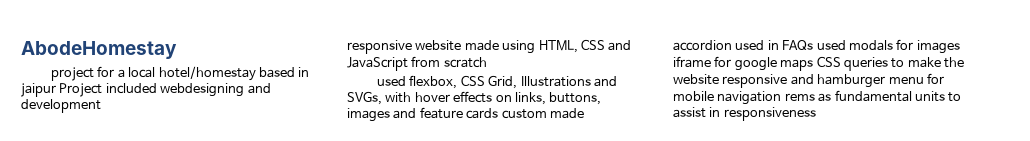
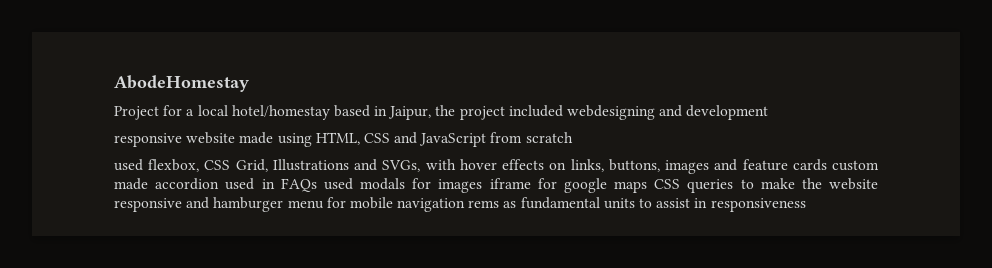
- project for a local hotel/homestay based in jaipur Project included webdesigning and development
+ Project for a local hotel/homestay based in Jaipur, the project included webdesigning and development

